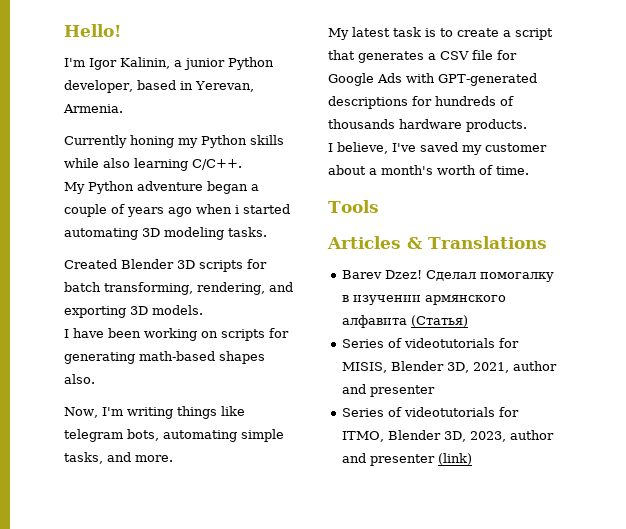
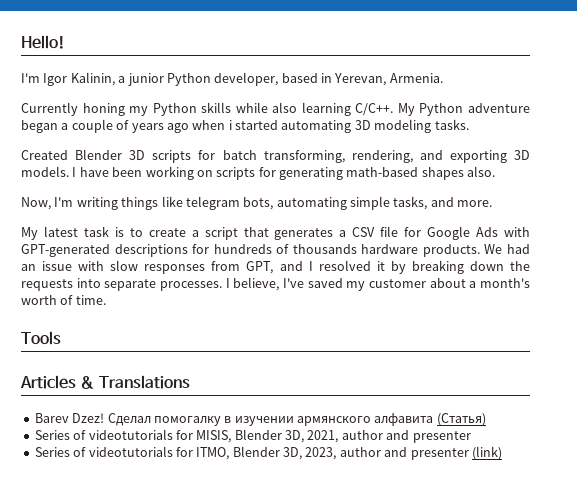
- Сurrently honing my Python skills while also learning C/C++.
- My Python adventure began a couple of years ago when i started automating 3D modeling tasks.
+ Сurrently honing my Python skills while also learning C/C++. My Python adventure began a couple of years ago when i started automating 3D modeling tasks.
- Created Blender 3D scripts for batch transforming, rendering, and exporting 3D models.
- I have been working on scripts for generating math-based shapes also.
+ Created Blender 3D scripts for batch transforming, rendering, and exporting 3D models. I have been working on scripts for generating math-based shapes also.
- My latest task is to create a script that generates a CSV file for Google Ads with GPT-generated descriptions for hundreds of thousands hardware products.
- I believe, I've saved my customer about a month's worth of time.
+ My latest task is to create a script that generates a CSV file for Google Ads with GPT-generated descriptions for hundreds of thousands hardware products. We had an issue with slow responses from GPT, and I resolved it by breaking down the requests into separate processes. I believe, I've saved my customer about a month's worth of time.

